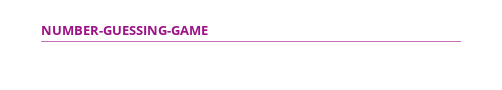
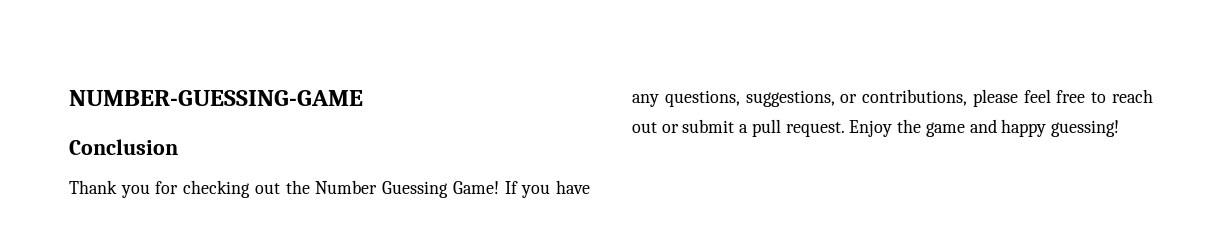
+ Conclusion
+ Thank you for checking out the Number Guessing Game! If you have any questions, suggestions, or contributions, please feel free to reach out or submit a pull request. Enjoy the game and happy guessing!

